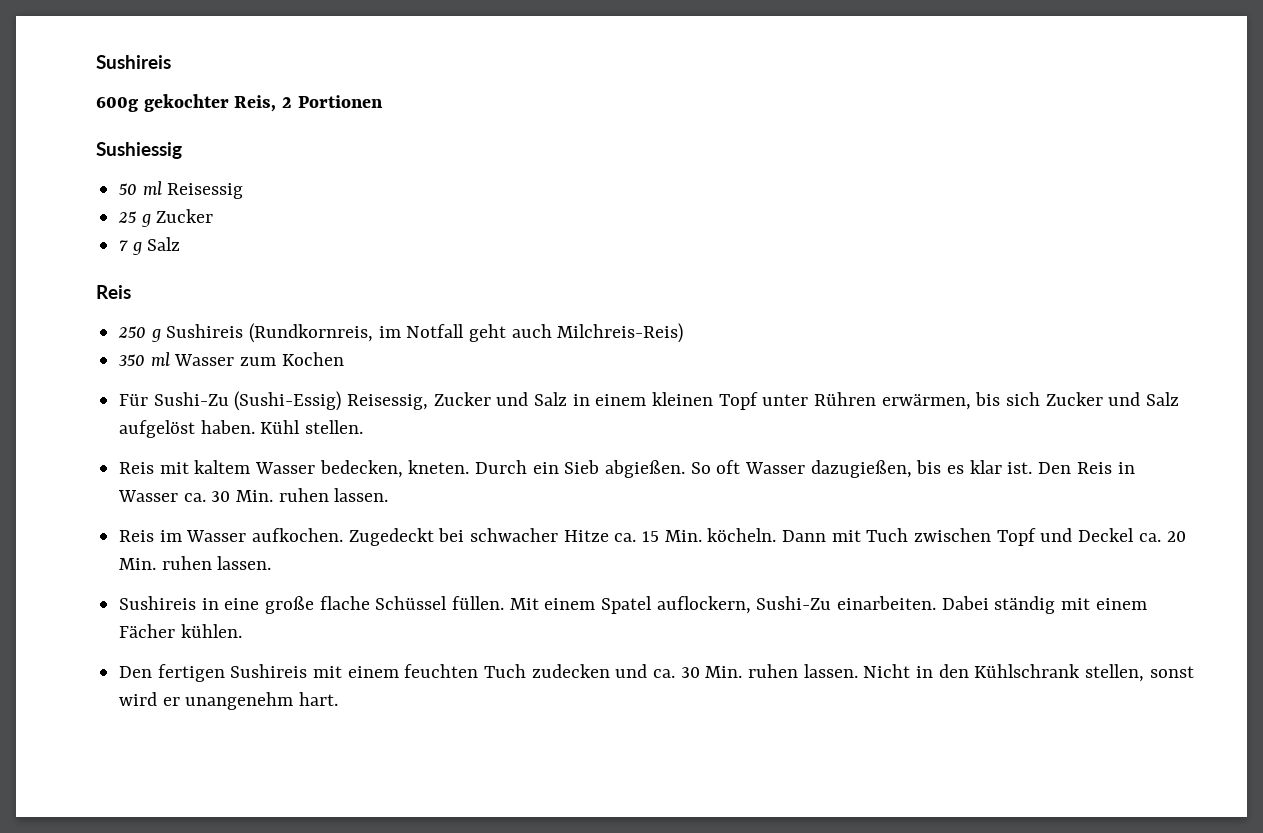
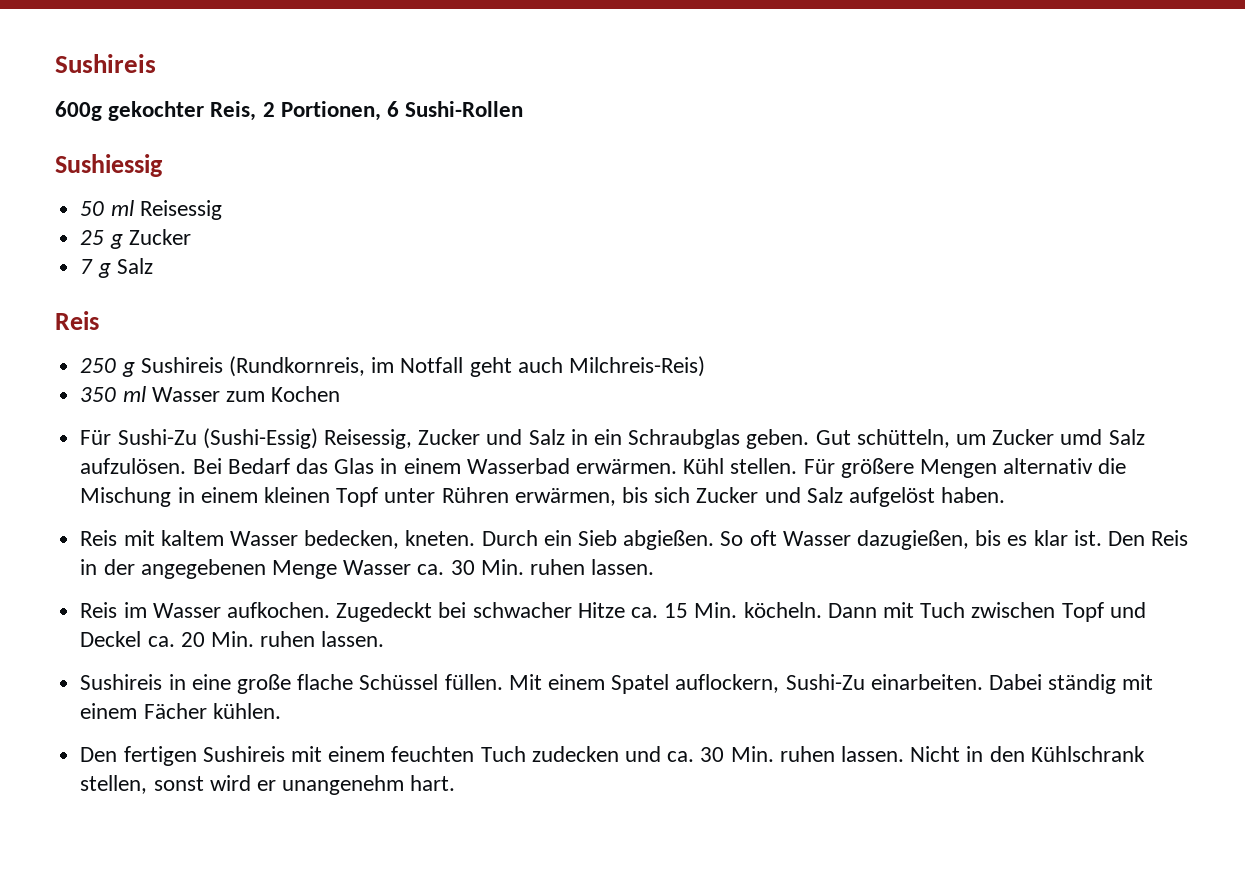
- 600g gekochter Reis, 2 Portionen
+ 600g gekochter Reis, 2 Portionen, 6 Sushi-Rollen
- Für Sushi-Zu (Sushi-Essig) Reisessig, Zucker und Salz in einem kleinen Topf unter Rühren erwärmen, bis sich Zucker und Salz aufgelöst haben. Kühl stellen.
+ Für Sushi-Zu (Sushi-Essig) Reisessig, Zucker und Salz in ein Schraubglas geben. Gut schütteln, um Zucker umd Salz aufzulösen. Bei Bedarf das Glas in einem Wasserbad erwärmen. Kühl stellen. Für größere Mengen alternativ die Mischung in einem kleinen Topf unter Rühren erwärmen, bis sich Zucker und Salz aufgelöst haben.
- Den Reis in Wasser ca. 30 Min. ruhen lassen.
+ Den Reis in der angegebenen Menge Wasser ca. 30 Min. ruhen lassen.

